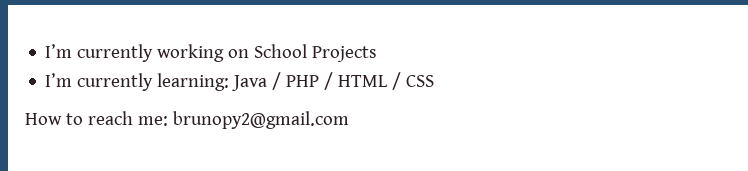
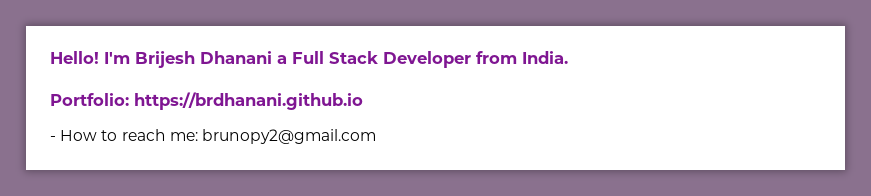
- I’m currently working on School Projects
- I’m currently learning: Java / PHP / HTML / CSS
- How to reach me: brunopy2@gmail.com
+ Hello! I'm Brijesh Dhanani a Full Stack Developer from India.
+ Portfolio: https://brdhanani.github.io
+ - How to reach me: brunopy2@gmail.com

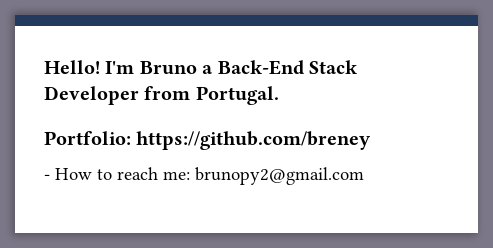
- I'm Brijesh Dhanani a Full Stack Developer from India.
+ I'm Bruno a Back-End Stack Developer from Portugal.
- Portfolio: https://brdhanani.github.io
+ Portfolio: https://github.com/breney

